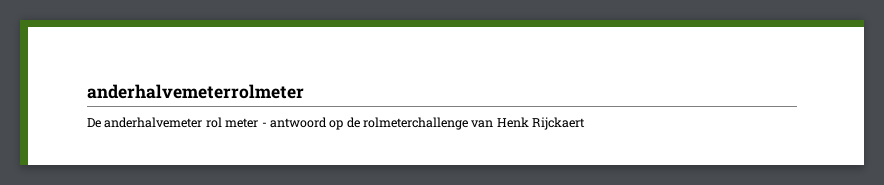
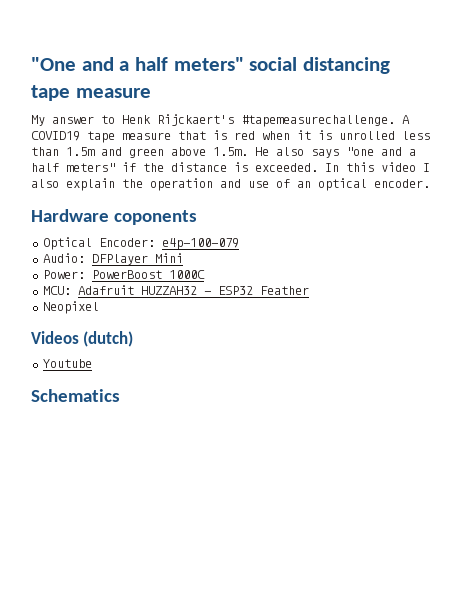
- anderhalvemeterrolmeter
- De anderhalvemeter rol meter - antwoord op de rolmeterchallenge van Henk Rijckaert
+ "One and a half meters" social distancing tape measure
+ My answer to Henk Rijckaert's #tapemeasurechallenge. A COVID19 tape measure that is red when it is unrolled less than 1.5m and green above 1.5m. He also says "one and a half meters" if the distance is exceeded. In this video I also explain the operation and use of an optical encoder.
+ Hardware coponents
+ Optical Encoder: e4p-100-079
+ Audio: DFPlayer Mini
+ Power: PowerBoost 1000C
+ MCU: Adafruit HUZZAH32 - ESP32 Feather
+ Neopixel
+ Videos (dutch)
+ Youtube
+ Schematics

